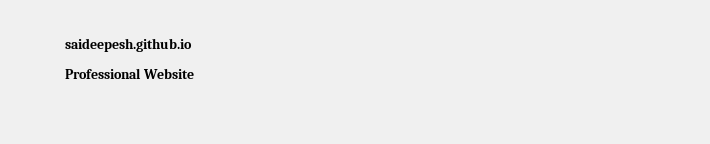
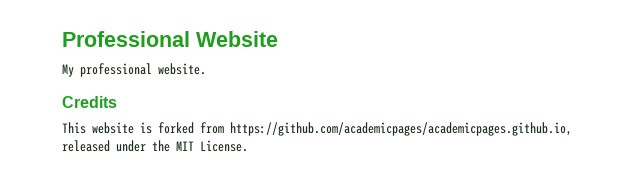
- saideepesh.github.io
+ My professional website.
+ Credits
+ This website is forked from https://github.com/academicpages/academicpages.github.io, released under the MIT License.

